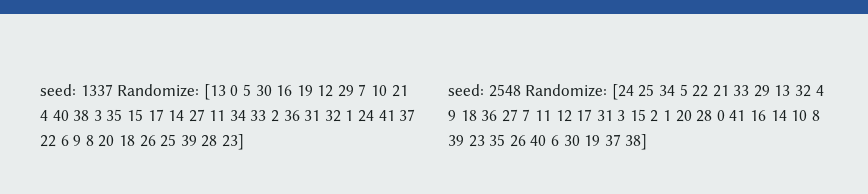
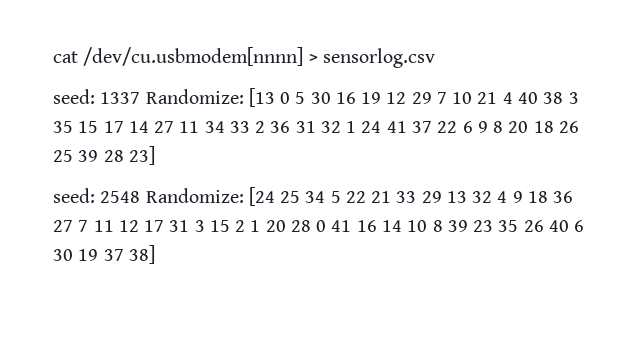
+ cat /dev/cu.usbmodem[nnnn] > sensorlog.csv

